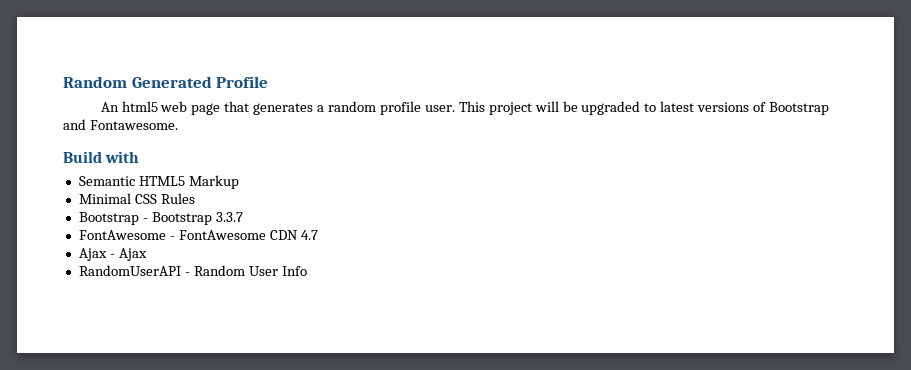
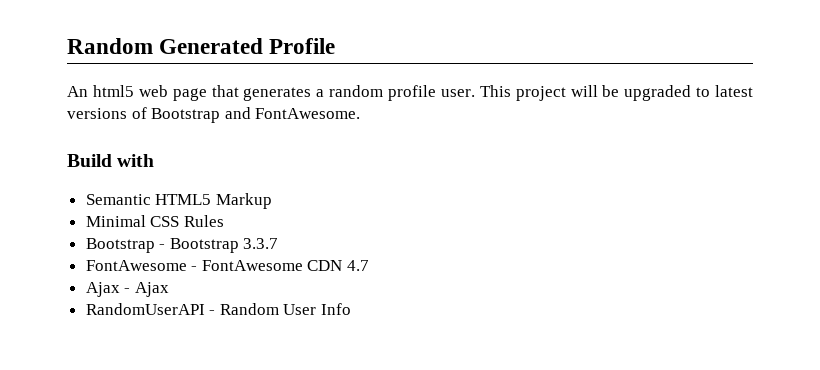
- This project will be upgraded to latest versions of Bootstrap and Fontawesome.
+ This project will be upgraded to latest versions of Bootstrap and FontAwesome.

